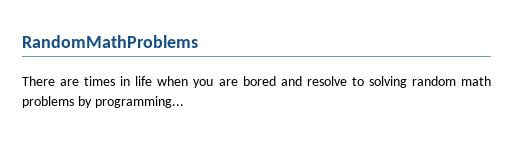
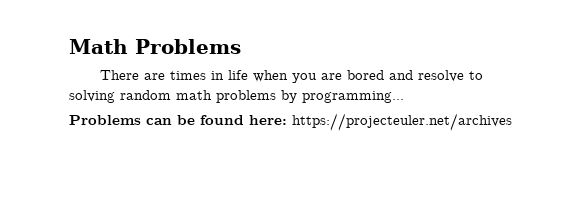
- RandomMathProblems
+ Math Problems
+ Problems can be found here: https://projecteuler.net/archives

